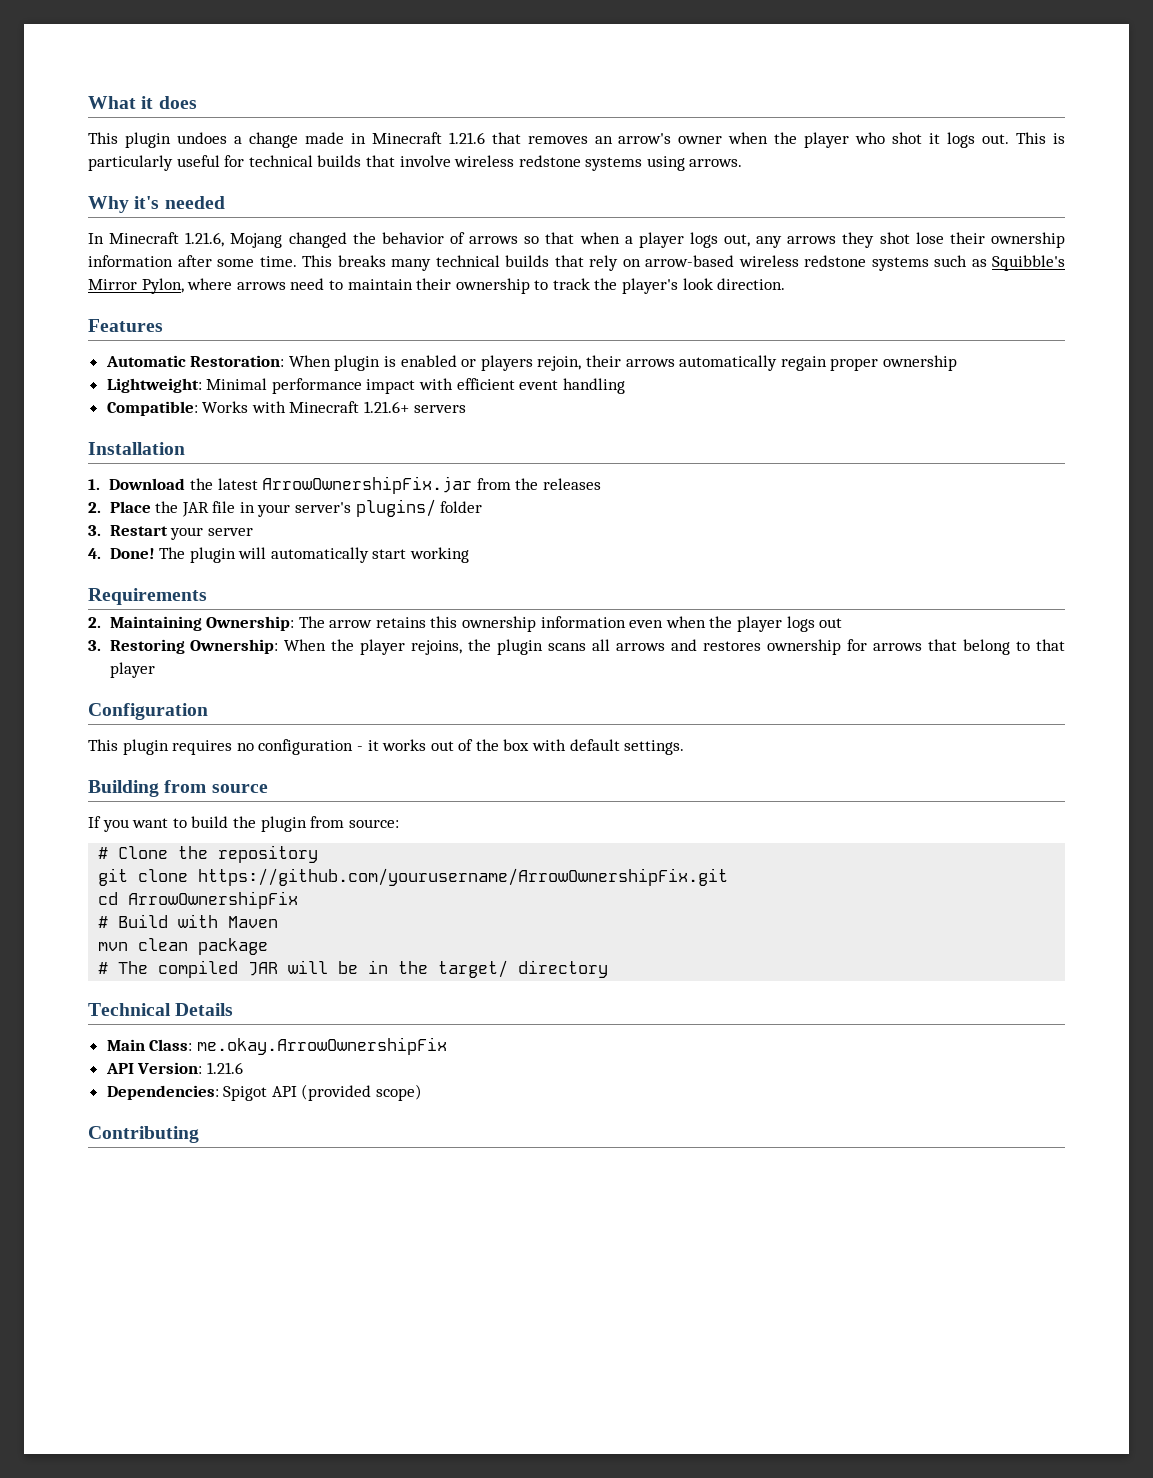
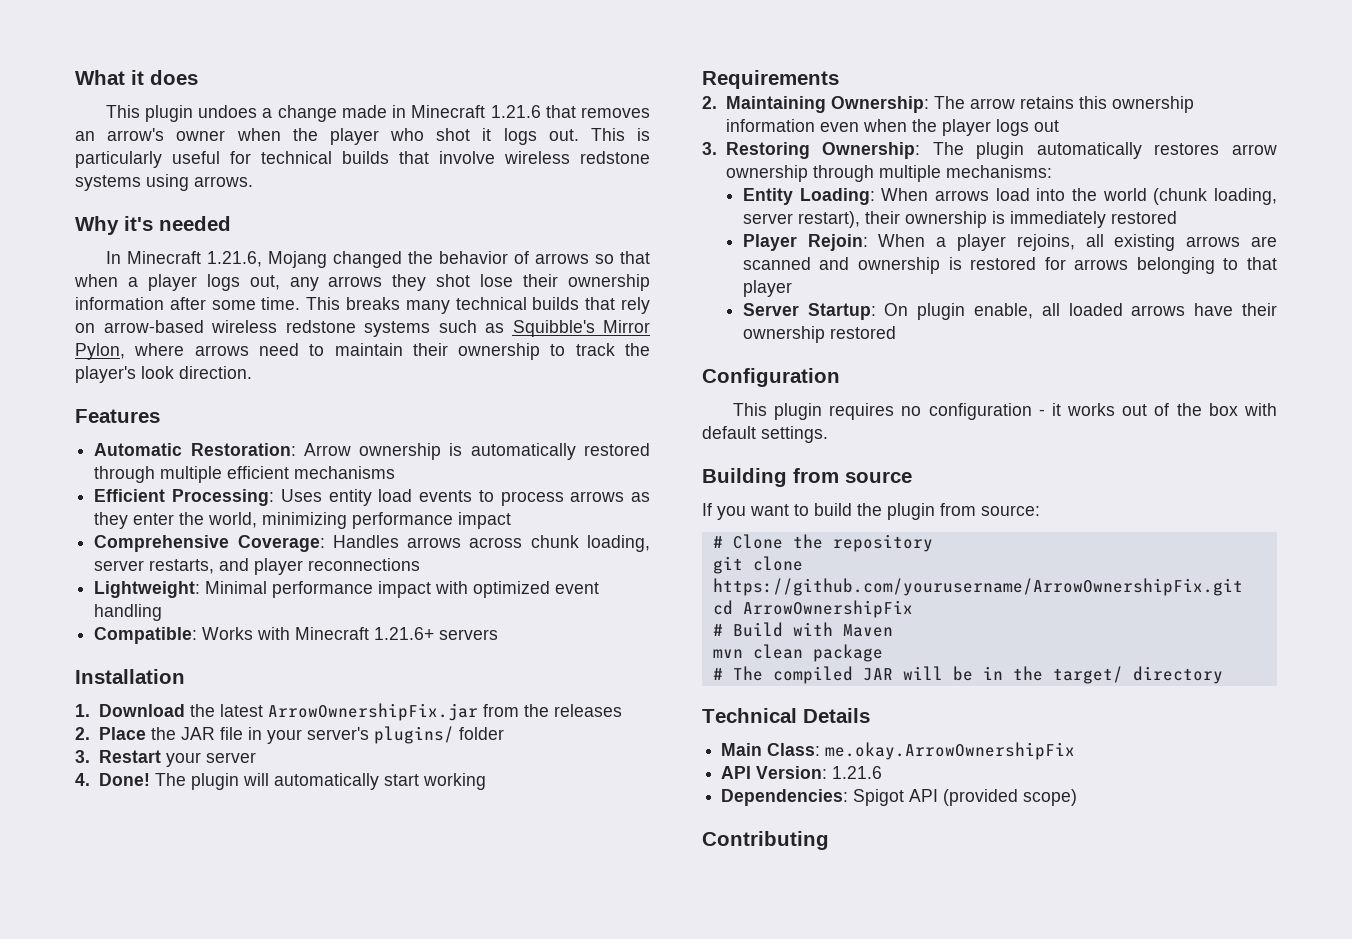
- Automatic Restoration: When plugin is enabled or players rejoin, their arrows automatically regain proper ownership
+ Automatic Restoration: Arrow ownership is automatically restored through multiple efficient mechanisms
+ Efficient Processing: Uses entity load events to process arrows as they enter the world, minimizing performance impact
+ Comprehensive Coverage: Handles arrows across chunk loading, server restarts, and player reconnections
- Lightweight: Minimal performance impact with efficient event handling
+ Lightweight: Minimal performance impact with optimized event handling
- 3. Restoring Ownership: When the player rejoins, the plugin scans all arrows and restores ownership for arrows that belong to that player
+ 3. Restoring Ownership: The plugin automatically restores arrow ownership through multiple mechanisms:
+ Entity Loading: When arrows load into the world (chunk loading, server restart), their ownership is immediately restored
+ Player Rejoin: When a player rejoins, all existing arrows are scanned and ownership is restored for arrows belonging to that player
+ Server Startup: On plugin enable, all loaded arrows have their ownership restored

